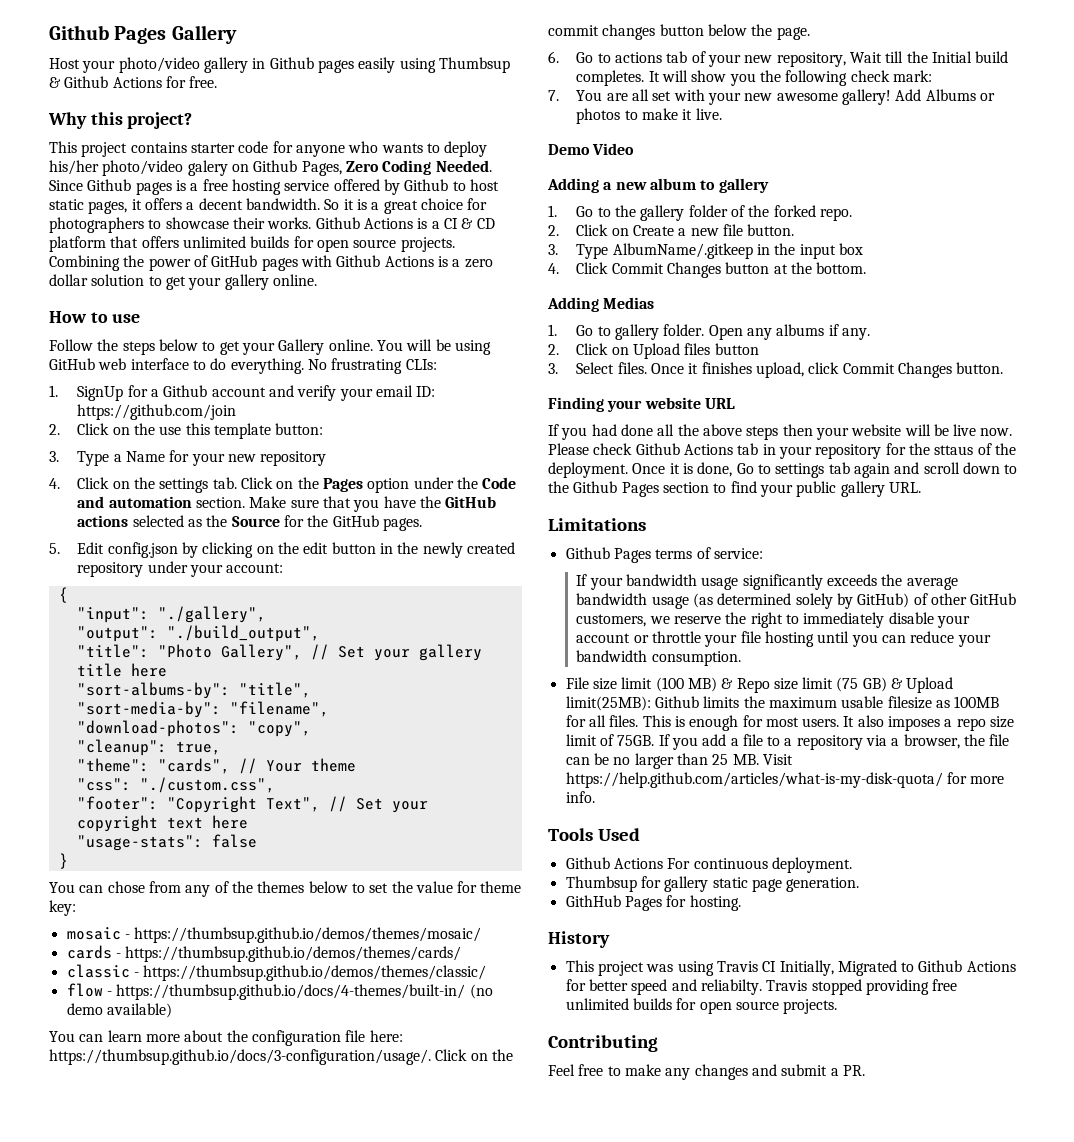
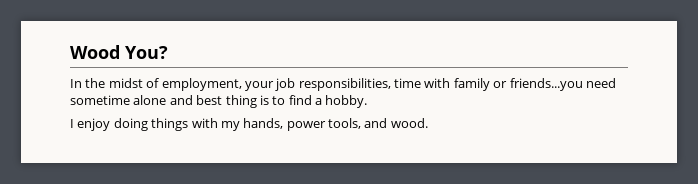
- Github Pages Gallery
- Host your photo/video gallery in Github pages easily using Thumbsup & Github Actions for free.
- Why this project?
- This project contains starter code for anyone who wants to deploy his/her photo/video galery on Github Pages, Zero Coding Needed. Since Github pages is a free hosting service offered by Github to host static pages, it offers a decent bandwidth. So it is a great choice for photographers to showcase their works. Github Actions is a CI & CD platform that offers unlimited builds for open source projects. Combining the power of GitHub pages with Github Actions is a zero dollar solution to get your gallery online.
- How to use
- Follow the steps below to get your Gallery online. You will be using GitHub web interface to do everything. No frustrating CLIs:
- 1. SignUp for a Github account and verify your email ID: https://github.com/join
- 2. Click on the use this template button:
- 3. Type a Name for your new repository
- 4. Click on the settings tab. Click on the Pages option under the Code and automation section. Make sure that you have the GitHub actions selected as the Source for the GitHub pages.
- 5. Edit config.json by clicking on the edit button in the newly created repository under your account:
- {
- "input": "./gallery",
- "output": "./build_output",
- "title": "Photo Gallery", // Set your gallery title here
- "sort-albums-by": "title",
- "sort-media-by": "filename",
- "download-photos": "copy",
- "cleanup": true,
- "theme": "cards", // Your theme
- "css": "./custom.css",
- "footer": "Copyright Text", // Set your copyright text here
- "usage-stats": false
- }
- You can chose from any of the themes below to set the value for theme key:
- mosaic - https://thumbsup.github.io/demos/themes/mosaic/
- cards - https://thumbsup.github.io/demos/themes/cards/
- classic - https://thumbsup.github.io/demos/themes/classic/
- flow - https://thumbsup.github.io/docs/4-themes/built-in/ (no demo available)
- You can learn more about the configuration file here: https://thumbsup.github.io/docs/3-configuration/usage/. Click on the commit changes button below the page.
- 6. Go to actions tab of your new repository, Wait till the Initial build completes. It will show you the following check mark:
- 7. You are all set with your new awesome gallery! Add Albums or photos to make it live.
- Demo Video
- Adding a new album to gallery
- 1. Go to the gallery folder of the forked repo.
- 2. Click on Create a new file button.
- 3. Type AlbumName/.gitkeep in the input box
- 4. Click Commit Changes button at the bottom.
- Adding Medias
- 1. Go to gallery folder. Open any albums if any.
- 2. Click on Upload files button
- 3. Select files. Once it finishes upload, click Commit Changes button.
- Finding your website URL
- If you had done all the above steps then your website will be live now. Please check Github Actions tab in your repository for the sttaus of the deployment. Once it is done, Go to settings tab again and scroll down to the Github Pages section to find your public gallery URL.
- Limitations
- Github Pages terms of service:
- If your bandwidth usage significantly exceeds the average bandwidth usage (as determined solely by GitHub) of other GitHub customers, we reserve the right to immediately disable your account or throttle your file hosting until you can reduce your bandwidth consumption.
- File size limit (100 MB) & Repo size limit (75 GB) & Upload limit(25MB): Github limits the maximum usable filesize as 100MB for all files. This is enough for most users. It also imposes a repo size limit of 75GB. If you add a file to a repository via a browser, the file can be no larger than 25 MB. Visit https://help.github.com/articles/what-is-my-disk-quota/ for more info.
- Tools Used
- Github Actions For continuous deployment.
- Thumbsup for gallery static page generation.
- GithHub Pages for hosting.
- History
- This project was using Travis CI Initially, Migrated to Github Actions for better speed and reliabilty. Travis stopped providing free unlimited builds for open source projects.
- Contributing
- Feel free to make any changes and submit a PR.
+ Wood You?
+ In the midst of employment, your job responsibilities, time with family or friends...you need sometime alone and best thing is to find a hobby.
+ I enjoy doing things with my hands, power tools, and wood.

